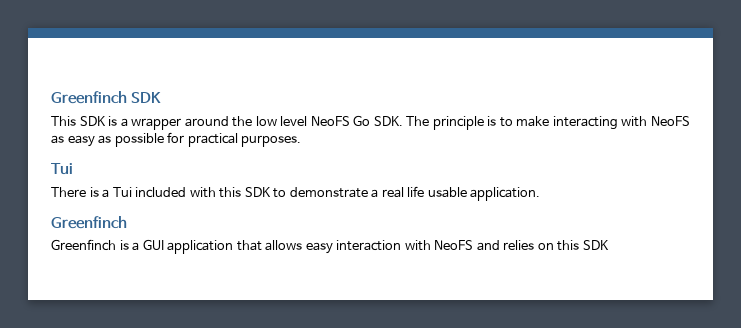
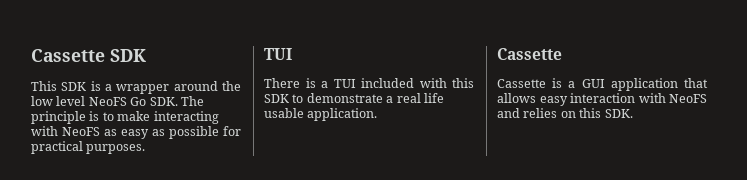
- Greenfinch SDK
+ Cassette SDK
  This SDK is a wrapper around the low level NeoFS Go SDK. The principle is to make interacting with NeoFS as easy as possible for practical purposes.
- Tui
+ TUI
- There is a Tui included with this SDK to demonstrate a real life usable application.
- Greenfinch
- Greenfinch is a GUI application that allows easy interaction with NeoFS and relies on this SDK
+ There is a TUI included with this SDK to demonstrate a real life usable application.
+ Cassette
+ Cassette is a GUI application that allows easy interaction with NeoFS and relies on this SDK.

